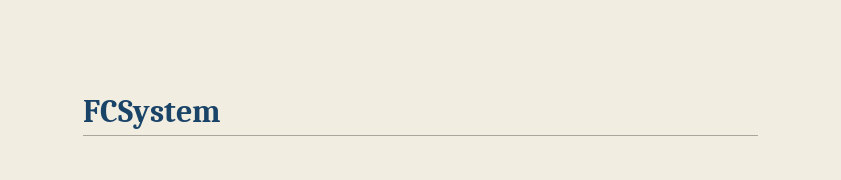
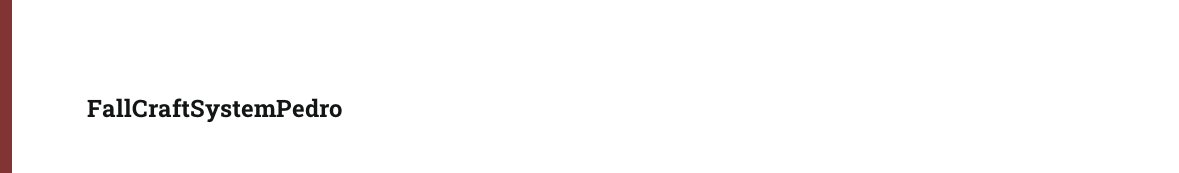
- FCSystem
+ FallCraftSystemPedro

